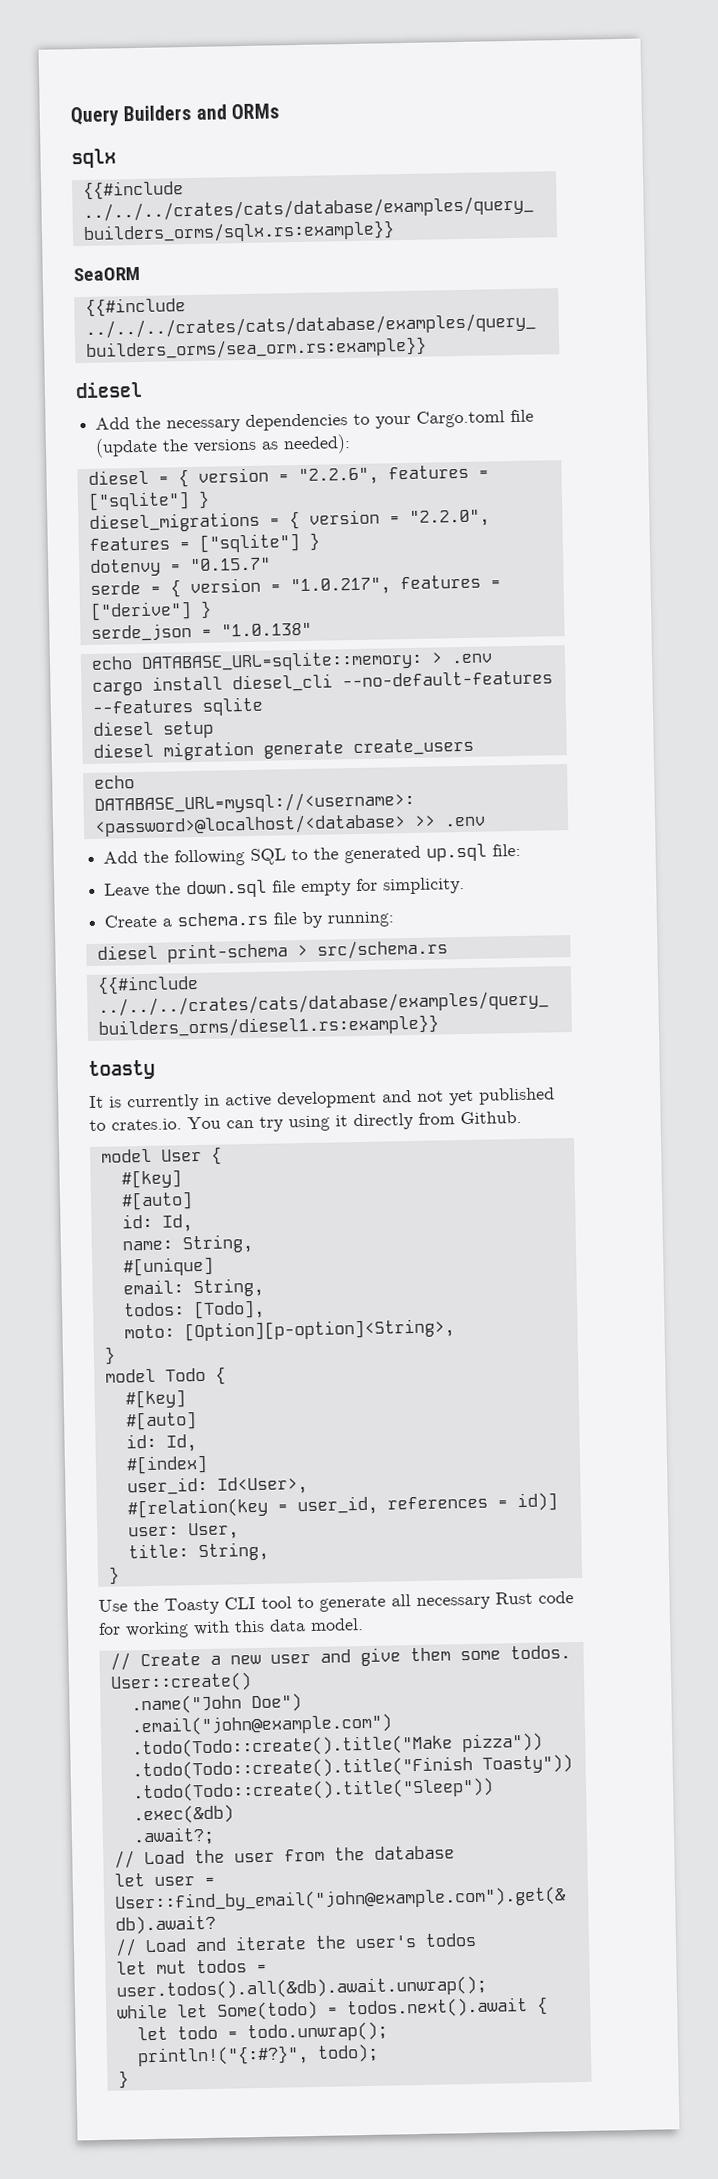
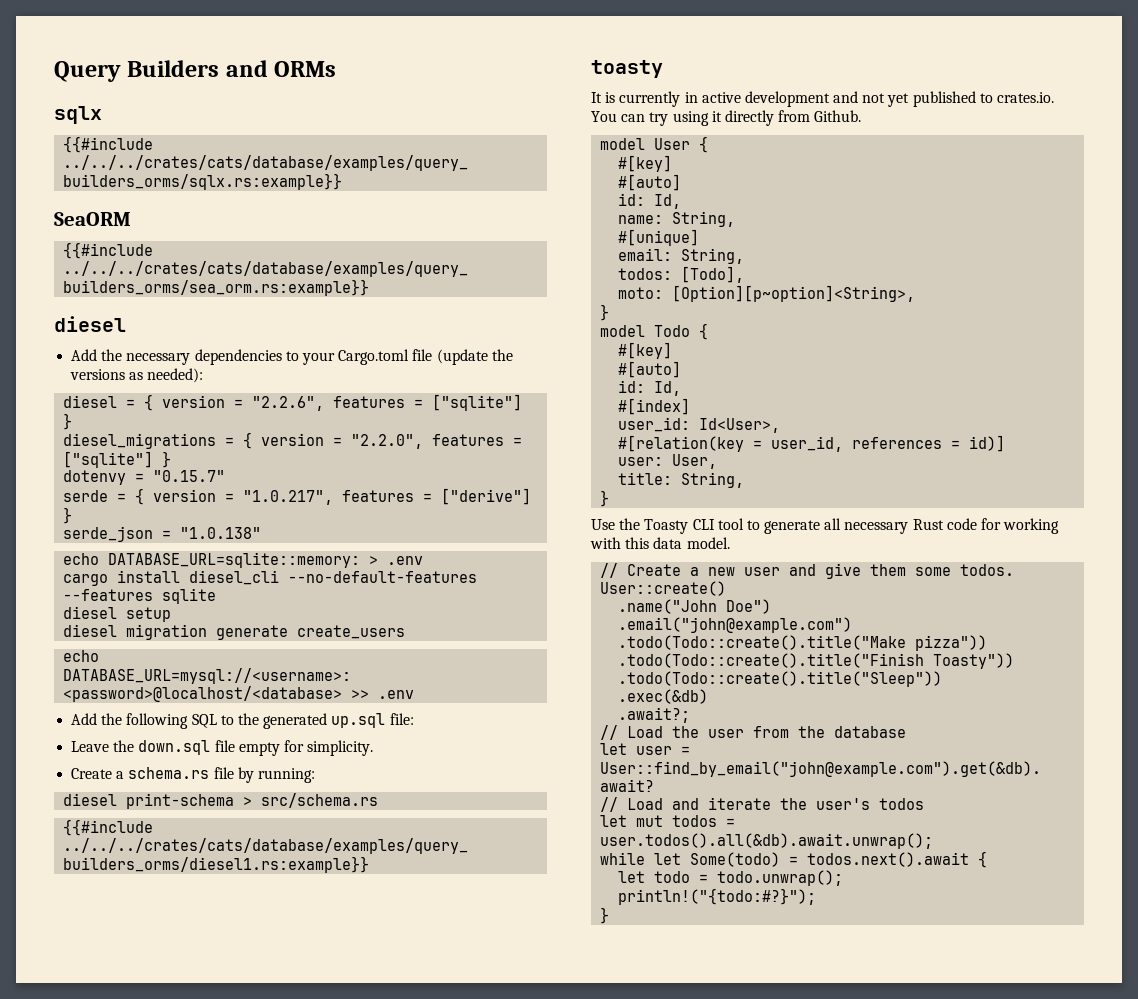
- moto: [Option][p-option]<String>,
+ moto: [Option][p~option]<String>,
- println!("{:#?}", todo);
+ println!("{todo:#?}");

